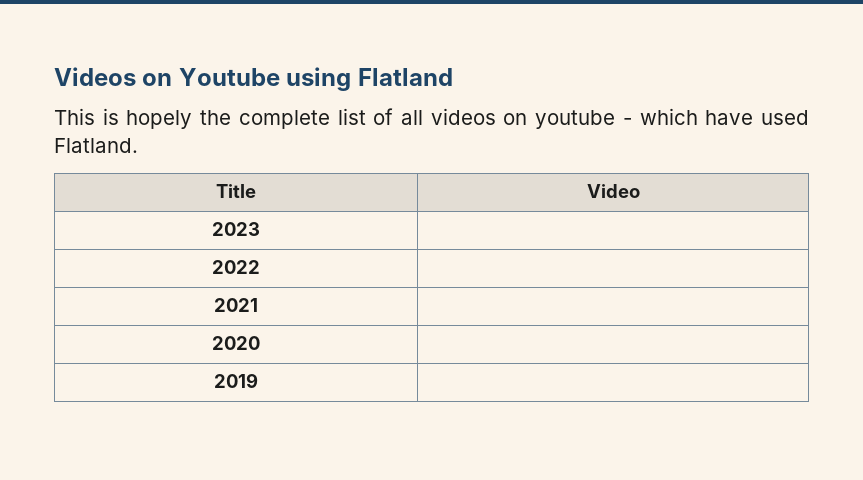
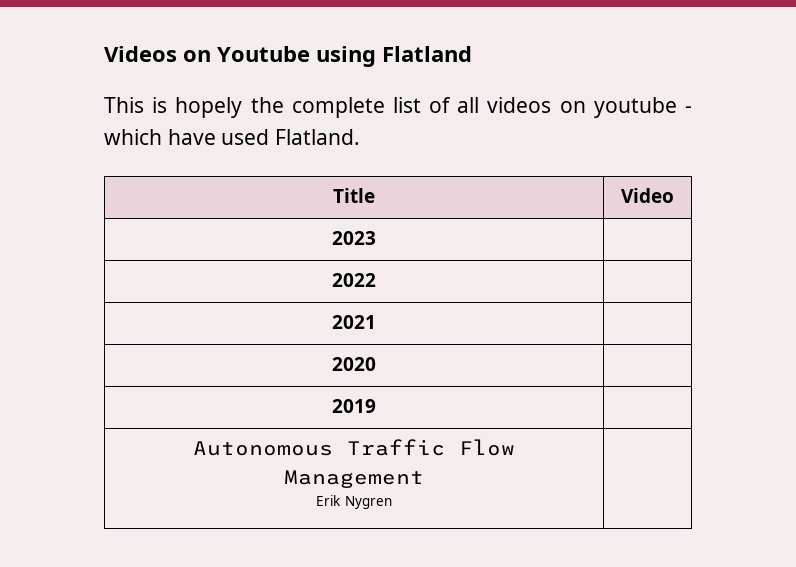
+ Autonomous Traffic Flow Management
+ Erik Nygren |

